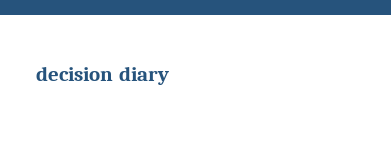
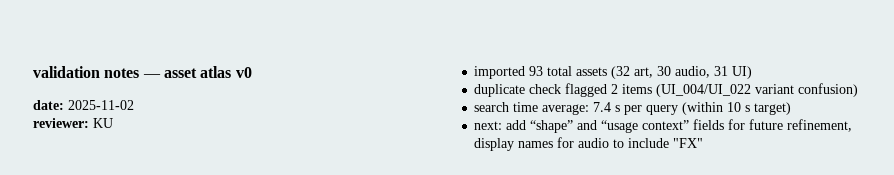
- decision diary
+ validation notes — asset atlas v0
+ date: 2025-11-02
+ reviewer: KU
+ imported 93 total assets (32 art, 30 audio, 31 UI)
+ duplicate check flagged 2 items (UI_004/UI_022 variant confusion)
+ search time average: 7.4 s per query (within 10 s target)
+ next: add “shape” and “usage context” fields for future refinement, display names for audio to include "FX"

